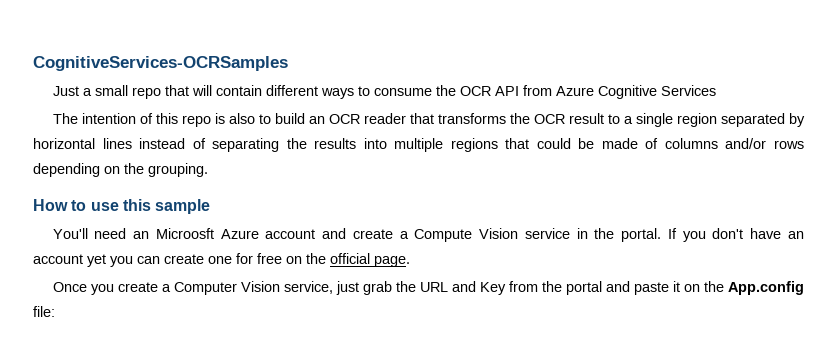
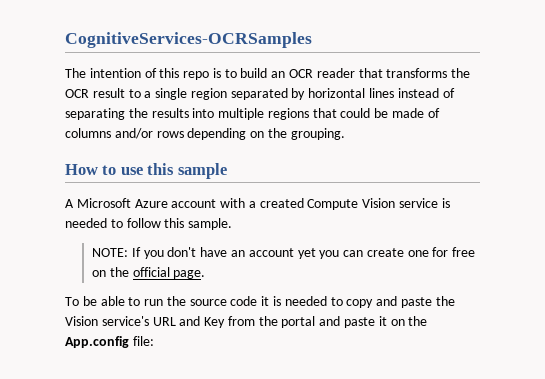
- Just a small repo that will contain different ways to consume the OCR API from Azure Cognitive Services
- The intention of this repo is also to build an OCR reader that transforms the OCR result to a single region separated by horizontal lines instead of separating the results into multiple regions that could be made of columns and/or rows depending on the grouping.
+ The intention of this repo is to build an OCR reader that transforms the OCR result to a single region separated by horizontal lines instead of separating the results into multiple regions that could be made of columns and/or rows depending on the grouping.
- You'll need an Microosft Azure account and create a Compute Vision service in the portal. If you don't have an account yet you can create one for free on the official page.
+ A Microsoft Azure account with a created Compute Vision service is needed to follow this sample.
+ NOTE: If you don't have an account yet you can create one for free on the official page.
- Once you create a Computer Vision service, just grab the URL and Key from the portal and paste it on the App.config file:
+ To be able to run the source code it is needed to copy and paste the Vision service's URL and Key from the portal and paste it on the App.config file:

